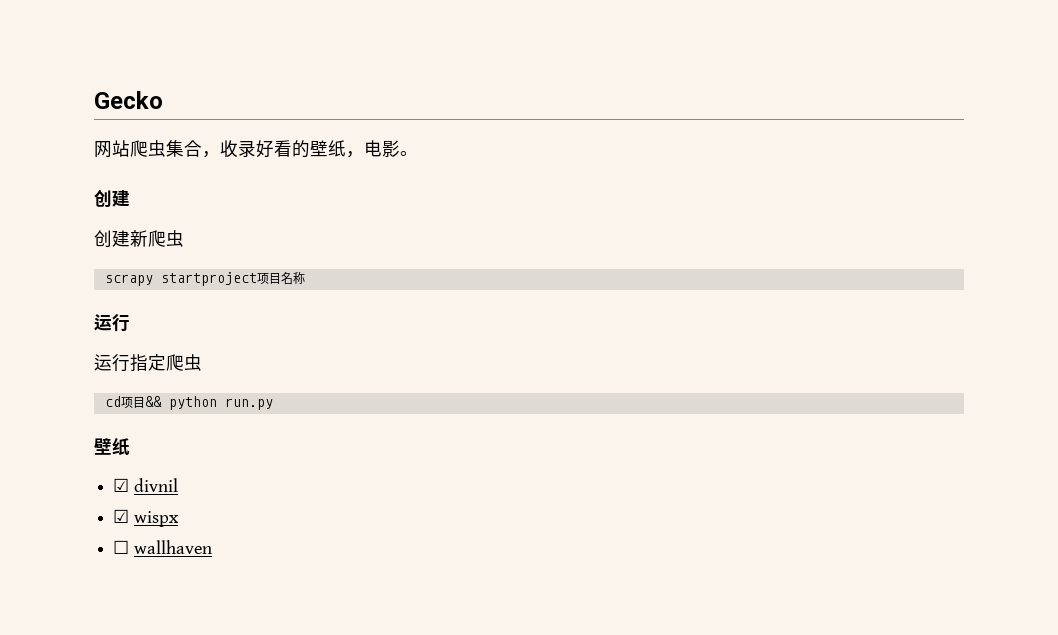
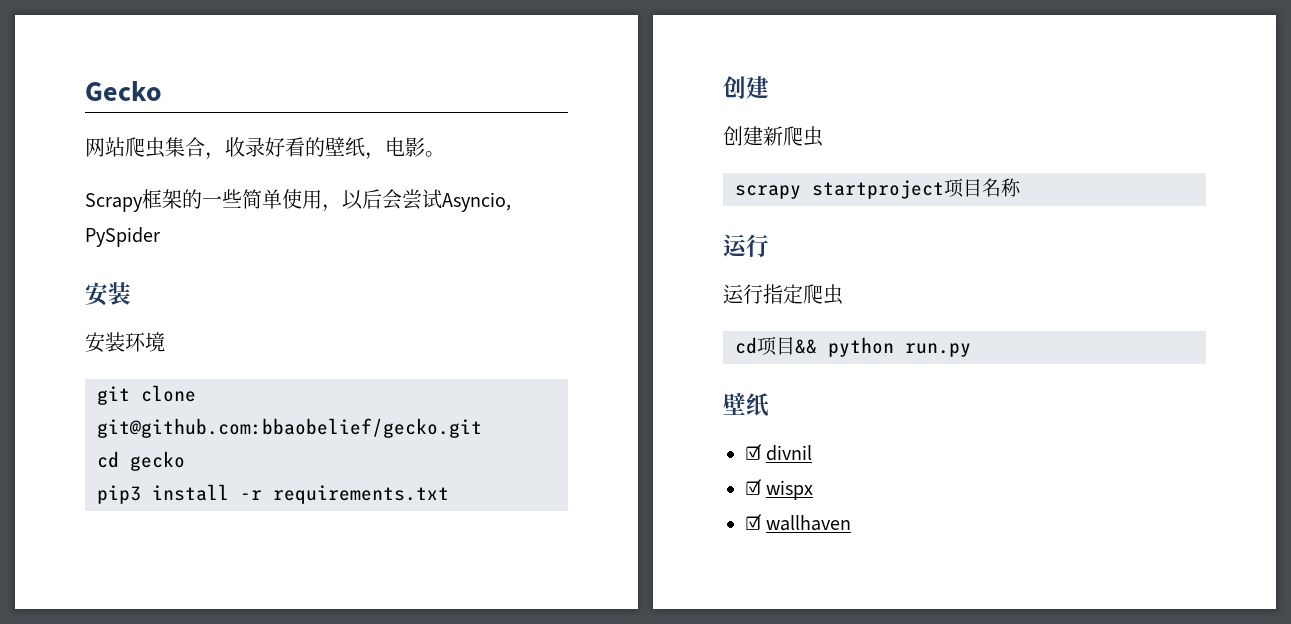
+ Scrapy框架的一些简单使用，以后会尝试Asyncio, PySpider
+ 安装
+ 安装环境
+ git clone git@github.com:bbaobelief/gecko.git
+ cd gecko
+ pip3 install -r requirements.txt
- ☐ wallhaven
+ ☑ wallhaven

